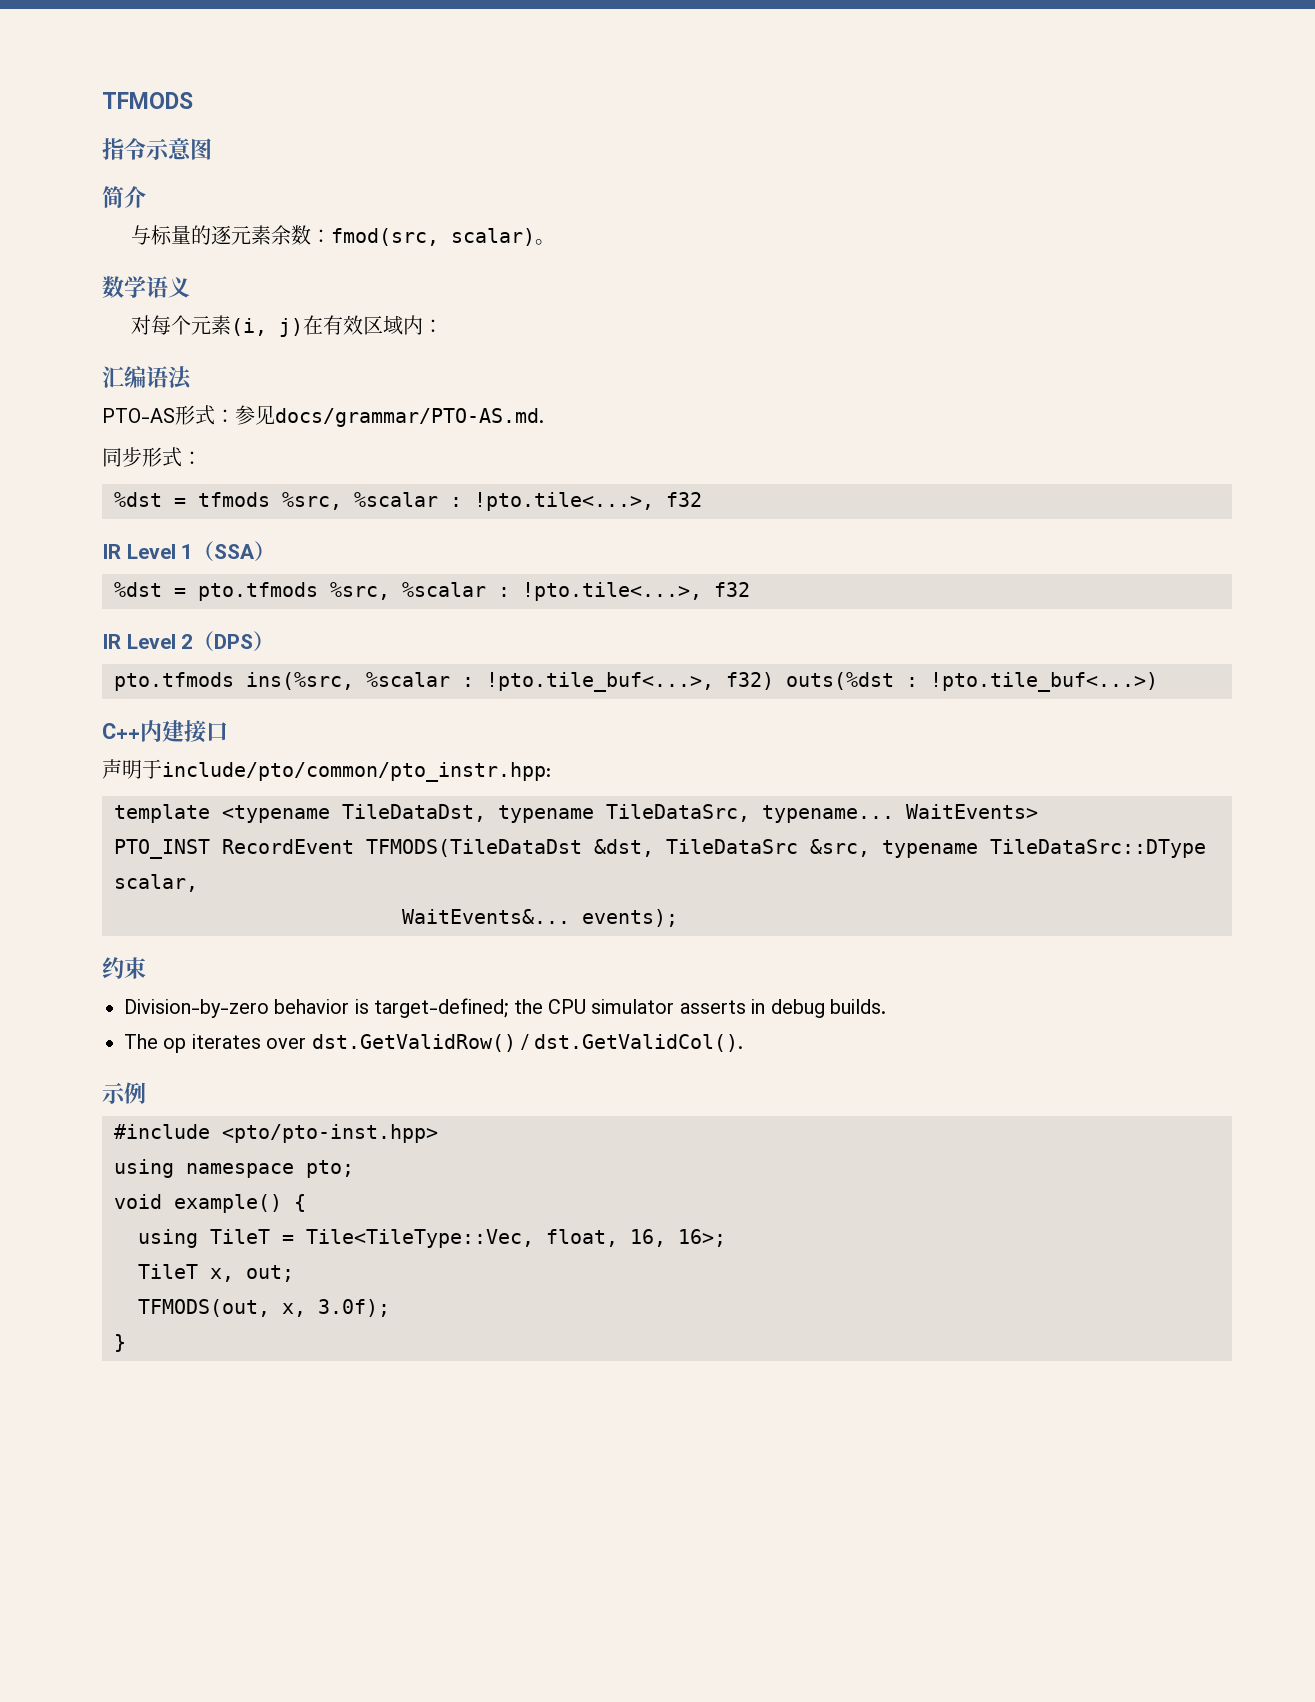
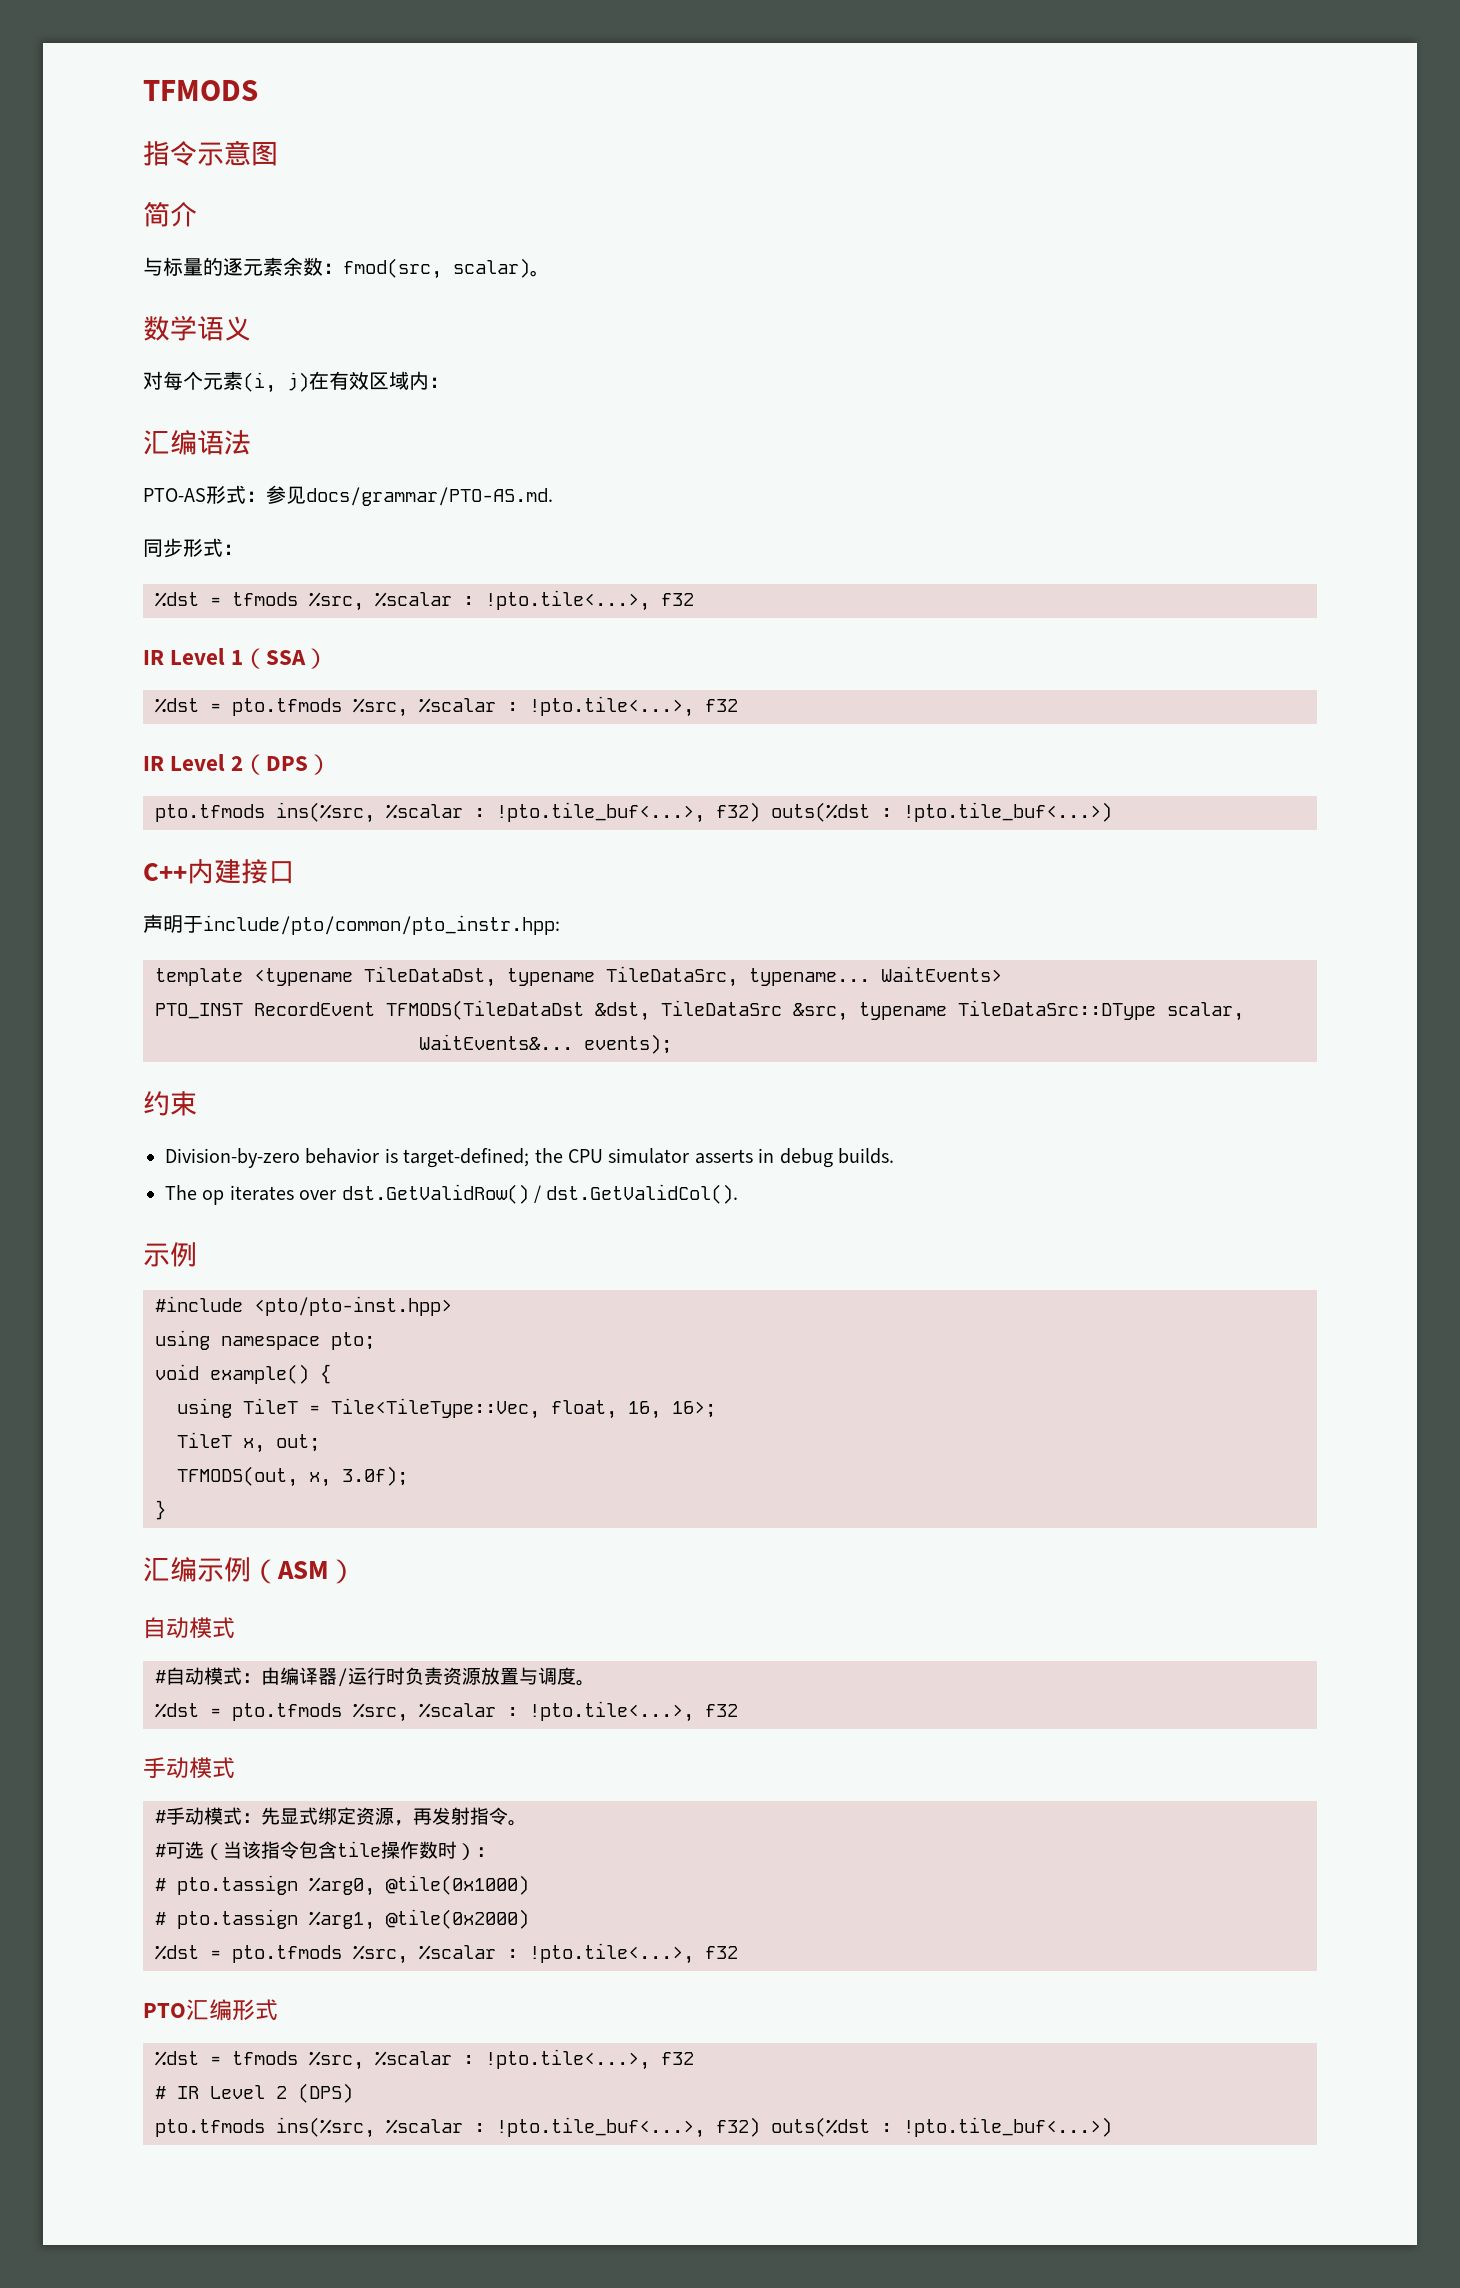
+ 汇编示例（ASM）
+ 自动模式
+ #自动模式：由编译器/运行时负责资源放置与调度。
+ %dst = pto.tfmods %src, %scalar : !pto.tile<...>, f32
+ 手动模式
+ #手动模式：先显式绑定资源，再发射指令。
+ #可选（当该指令包含tile操作数时）：
+ # pto.tassign %arg0, @tile(0x1000)
+ # pto.tassign %arg1, @tile(0x2000)
+ %dst = pto.tfmods %src, %scalar : !pto.tile<...>, f32
+ PTO汇编形式
+ %dst = tfmods %src, %scalar : !pto.tile<...>, f32
+ # IR Level 2 (DPS)
+ pto.tfmods ins(%src, %scalar : !pto.tile_buf<...>, f32) outs(%dst : !pto.tile_buf<...>)

